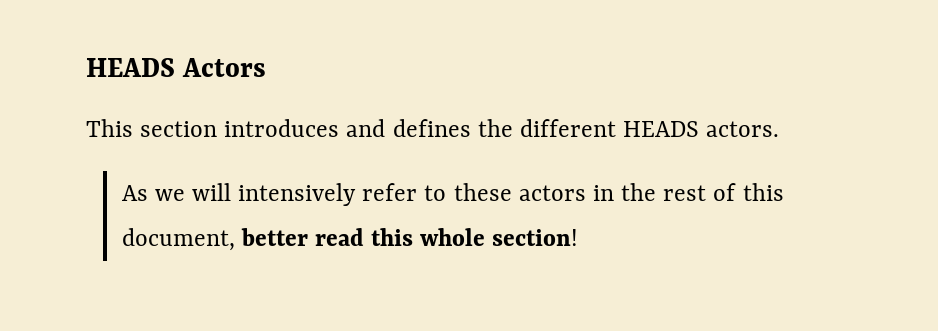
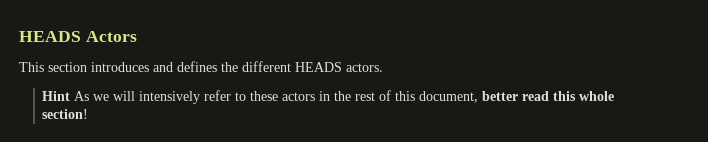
- As we will intensively refer to these actors in the rest of this document, better read this whole section!
+ Hint As we will intensively refer to these actors in the rest of this document, better read this whole section!

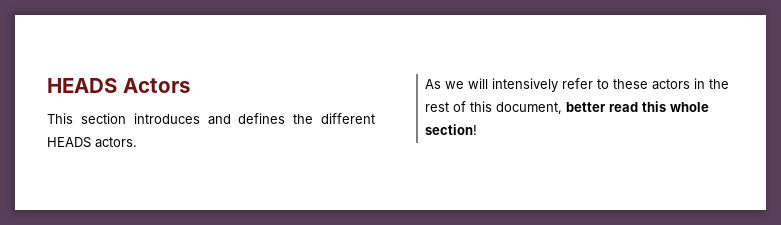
- Hint As we will intensively refer to these actors in the rest of this document, better read this whole section!
+ As we will intensively refer to these actors in the rest of this document, better read this whole section!

